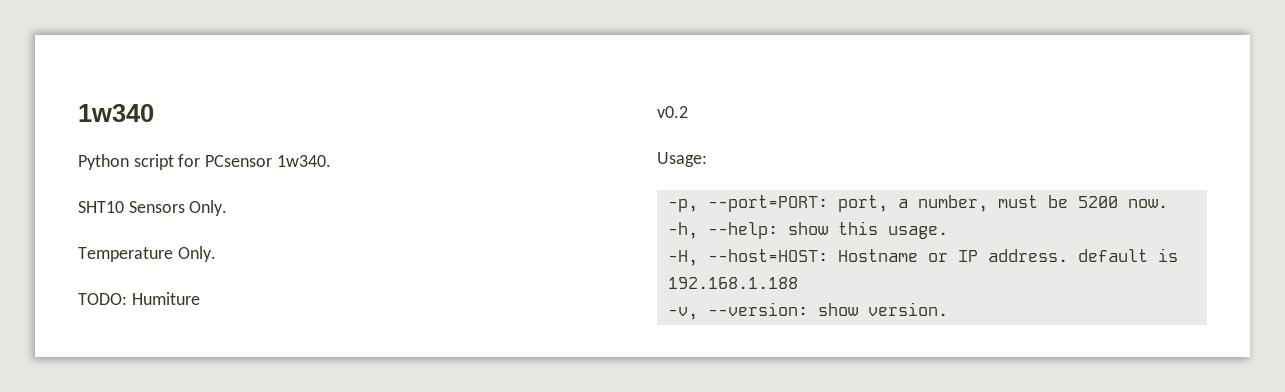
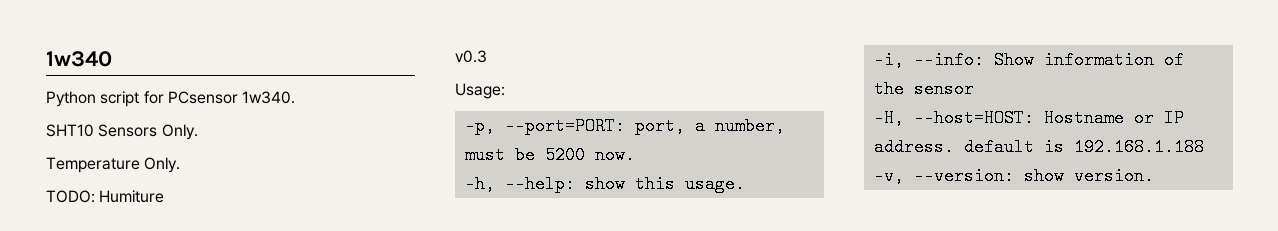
- v0.2
+ v0.3
+ -i, --info: Show information of the sensor

